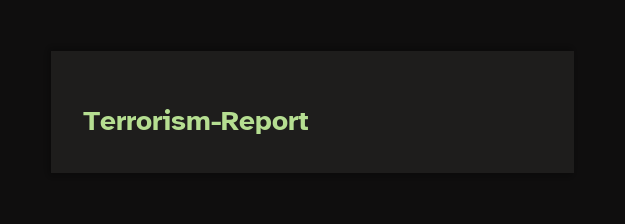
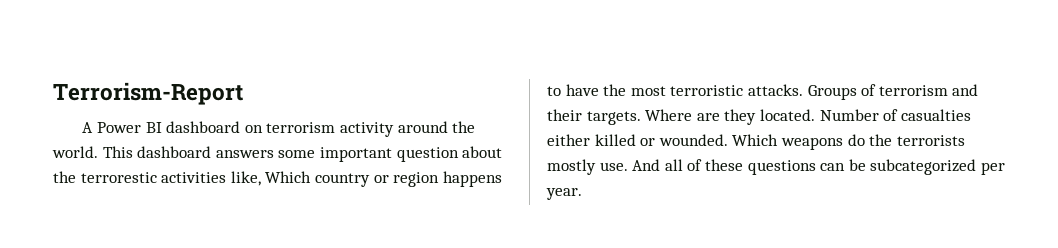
+ A Power BI dashboard on terrorism activity around the world. This dashboard answers some important question about the terrorestic activities like, Which country or region happens to have the most terroristic attacks. Groups of terrorism and their targets. Where are they located. Number of casualties either killed or wounded. Which weapons do the terrorists mostly use. And all of these questions can be subcategorized per year.

